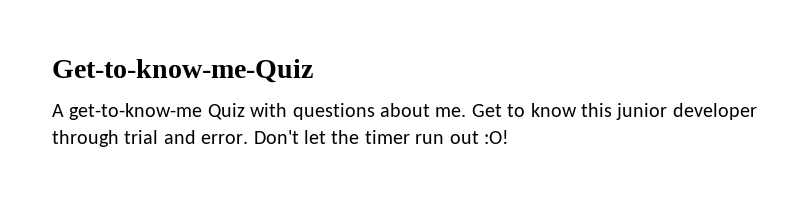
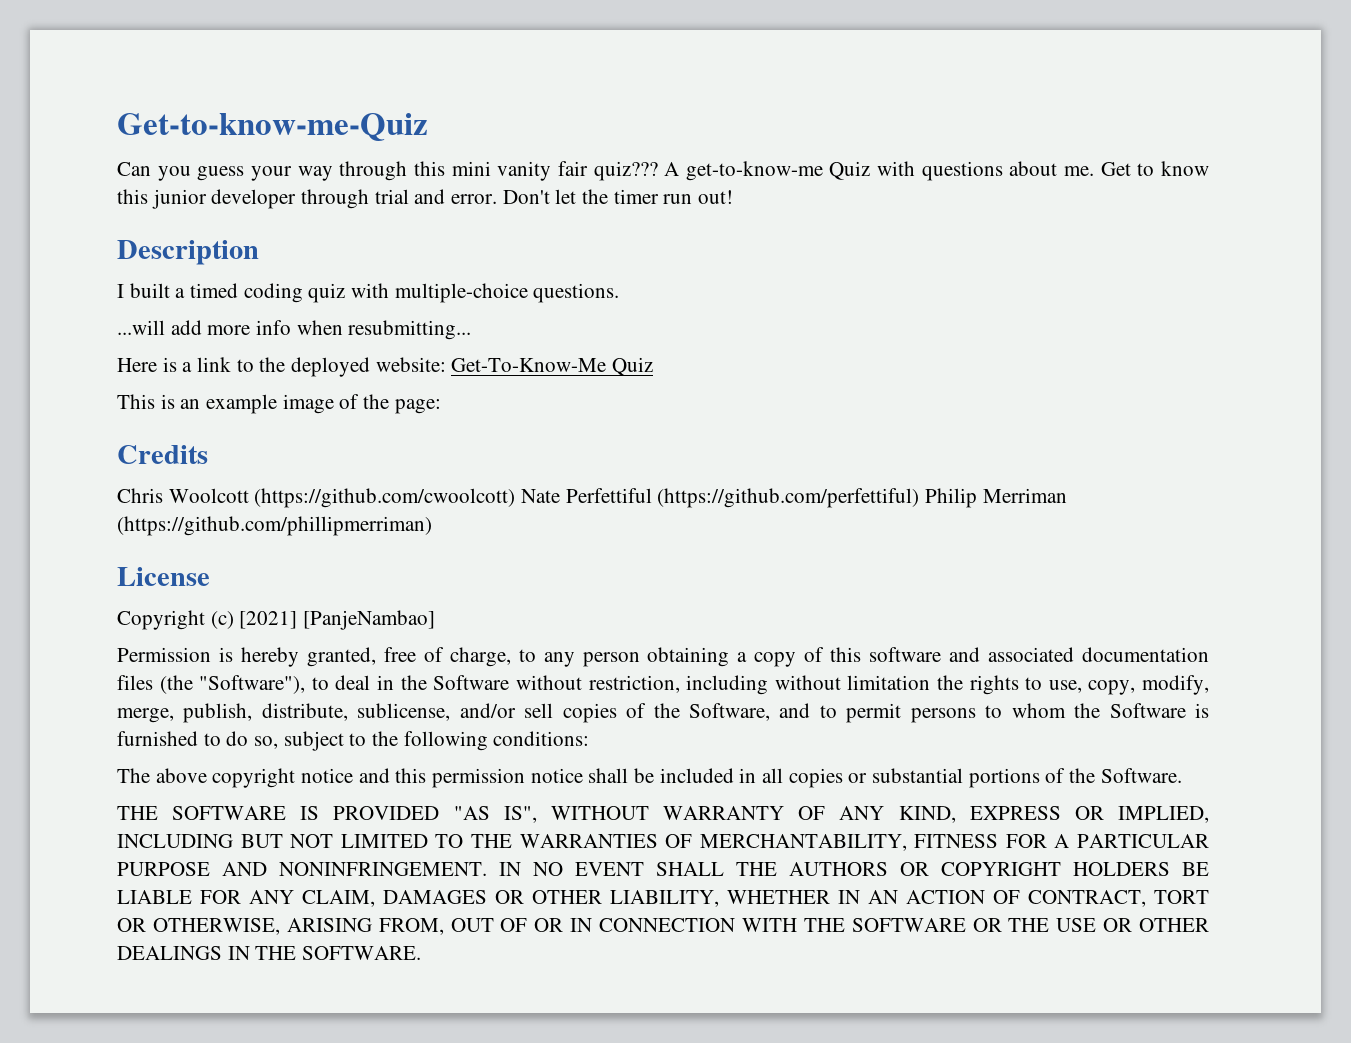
+ Can you guess your way through this mini vanity fair quiz???
- Don't let the timer run out :O!
+ Don't let the timer run out!
+ Description
+ I built a timed coding quiz with multiple-choice questions.
+ ...will add more info when resubmitting...
+ Here is a link to the deployed website: Get-To-Know-Me Quiz
+ This is an example image of the page:
+ Credits
+ Chris Woolcott (https://github.com/cwoolcott) Nate Perfettiful (https://github.com/perfettiful) Philip Merriman (https://github.com/phillipmerriman)
+ License
+ Copyright (c) [2021] [PanjeNambao]
+ Permission is hereby granted, free of charge, to any person obtaining a copy of this software and associated documentation files (the "Software"), to deal in the Software without restriction, including without limitation the rights to use, copy, modify, merge, publish, distribute, sublicense, and/or sell copies of the Software, and to permit persons to whom the Software is furnished to do so, subject to the following conditions:
+ The above copyright notice and this permission notice shall be included in all copies or substantial portions of the Software.
+ THE SOFTWARE IS PROVIDED "AS IS", WITHOUT WARRANTY OF ANY KIND, EXPRESS OR IMPLIED, INCLUDING BUT NOT LIMITED TO THE WARRANTIES OF MERCHANTABILITY, FITNESS FOR A PARTICULAR PURPOSE AND NONINFRINGEMENT. IN NO EVENT SHALL THE AUTHORS OR COPYRIGHT HOLDERS BE LIABLE FOR ANY CLAIM, DAMAGES OR OTHER LIABILITY, WHETHER IN AN ACTION OF CONTRACT, TORT OR OTHERWISE, ARISING FROM, OUT OF OR IN CONNECTION WITH THE SOFTWARE OR THE USE OR OTHER DEALINGS IN THE SOFTWARE.

